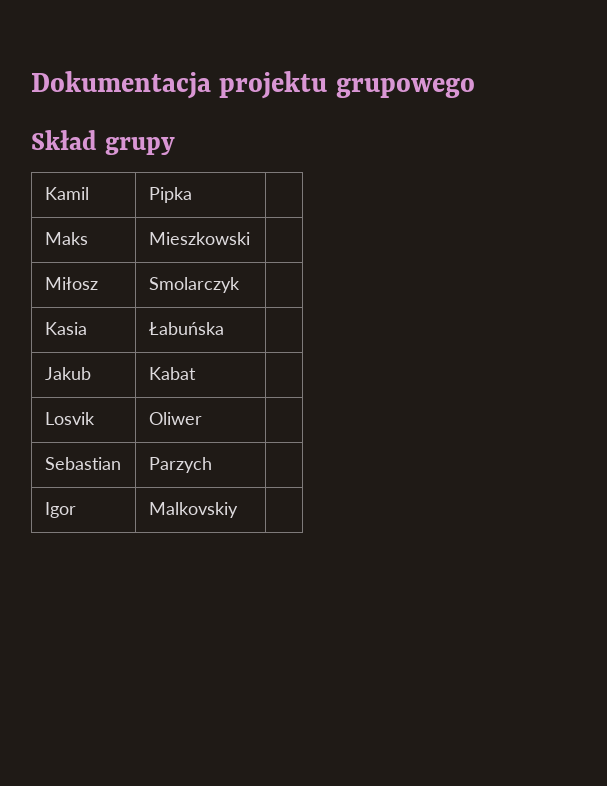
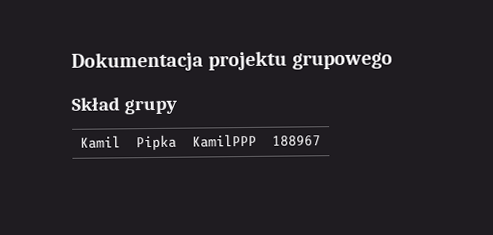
- Kamil | Pipka |
- Maks | Mieszkowski |
- Miłosz | Smolarczyk |
- Kasia | Łabuńska |
- Jakub | Kabat |
- Losvik | Oliwer |
- Sebastian | Parzych |
- Igor | Malkovskiy |
+ Kamil | Pipka | KamilPPP | 188967

